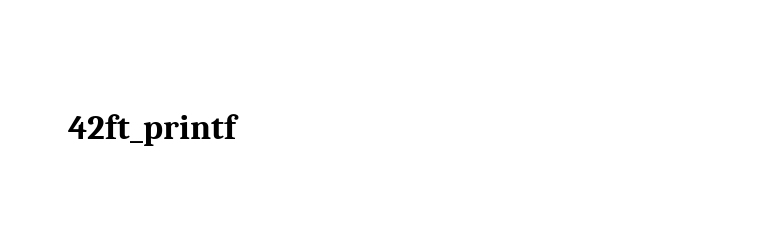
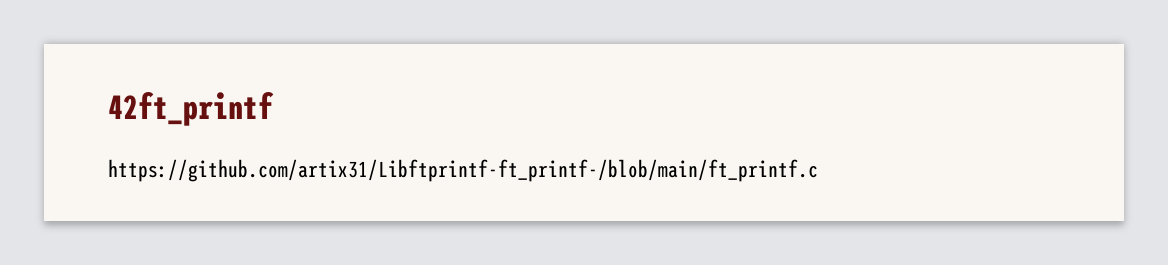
+ https://github.com/artix31/Libftprintf-ft_printf-/blob/main/ft_printf.c

